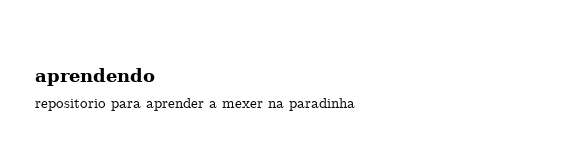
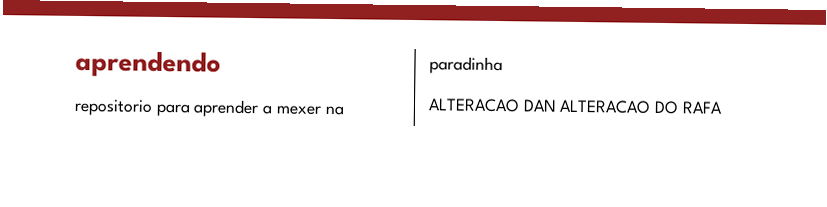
+ ALTERACAO DAN ALTERACAO DO RAFA

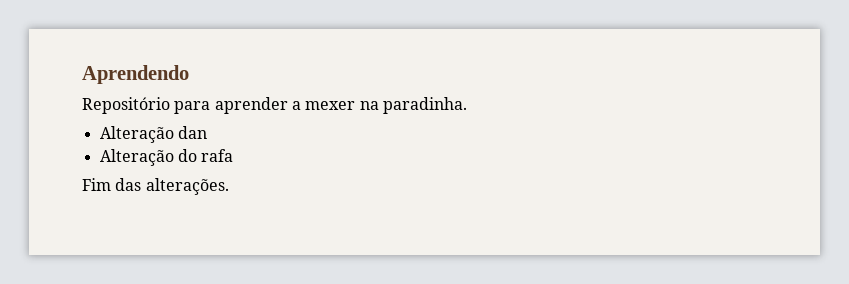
- aprendendo
- repositorio para aprender a mexer na paradinha
- ALTERACAO DAN ALTERACAO DO RAFA
+ Aprendendo
+ Repositório para aprender a mexer na paradinha.
+ Alteração dan
+ Alteração do rafa
+ Fim das alterações.

